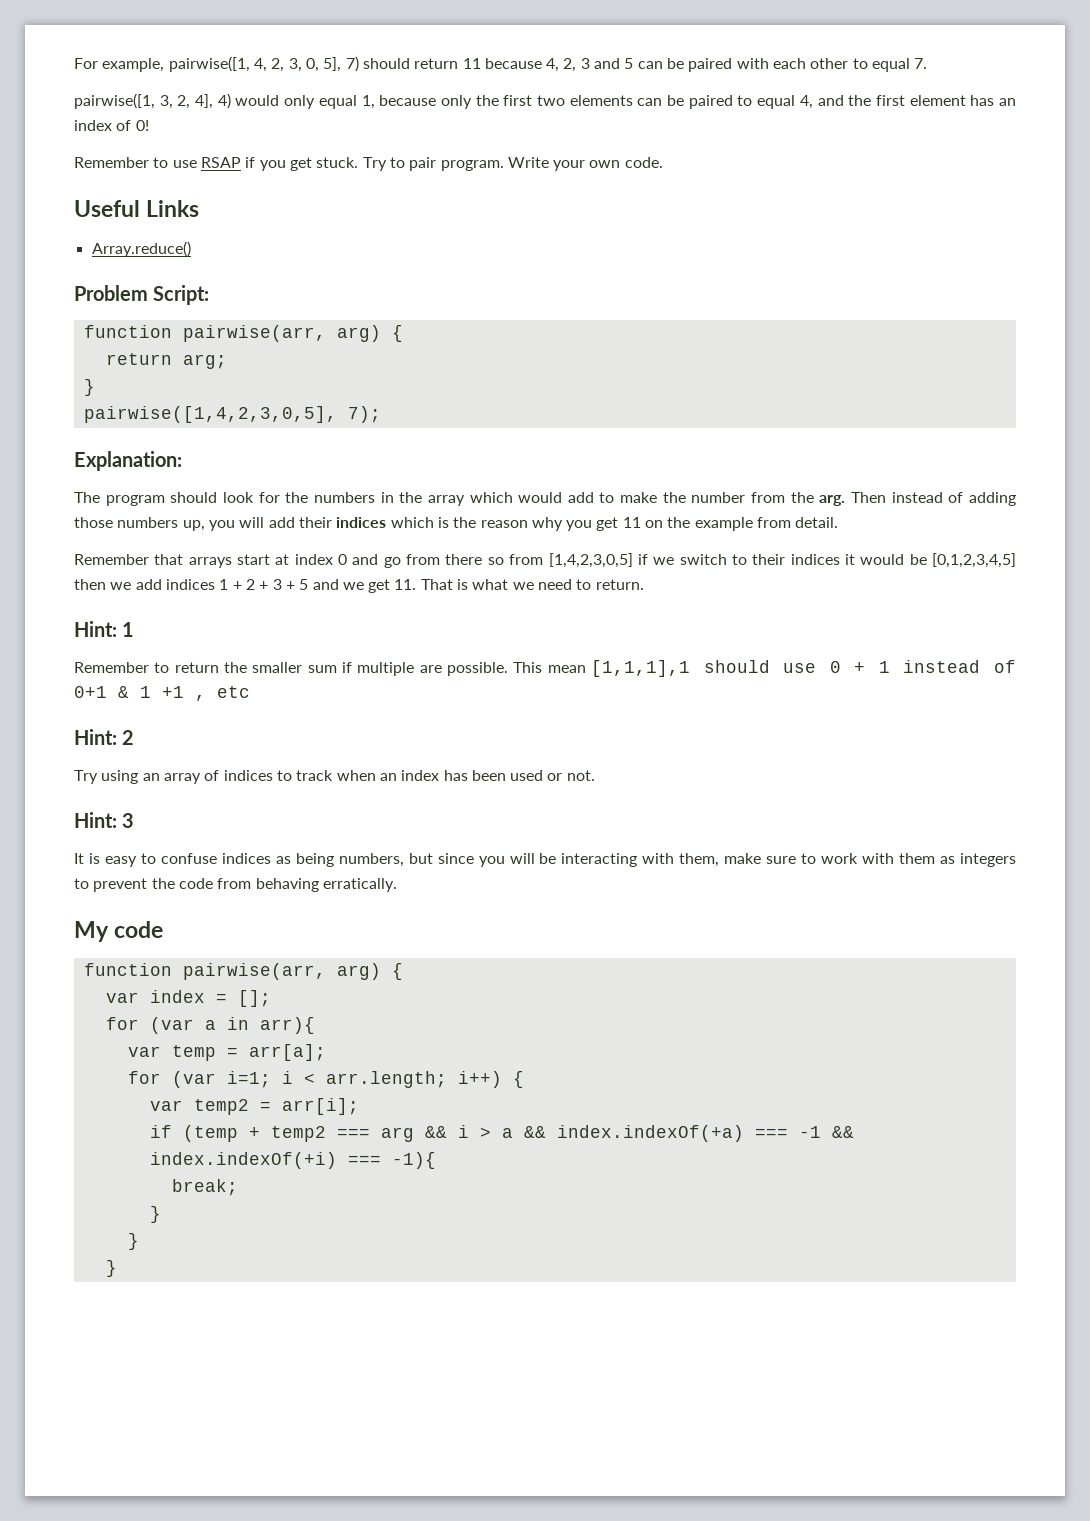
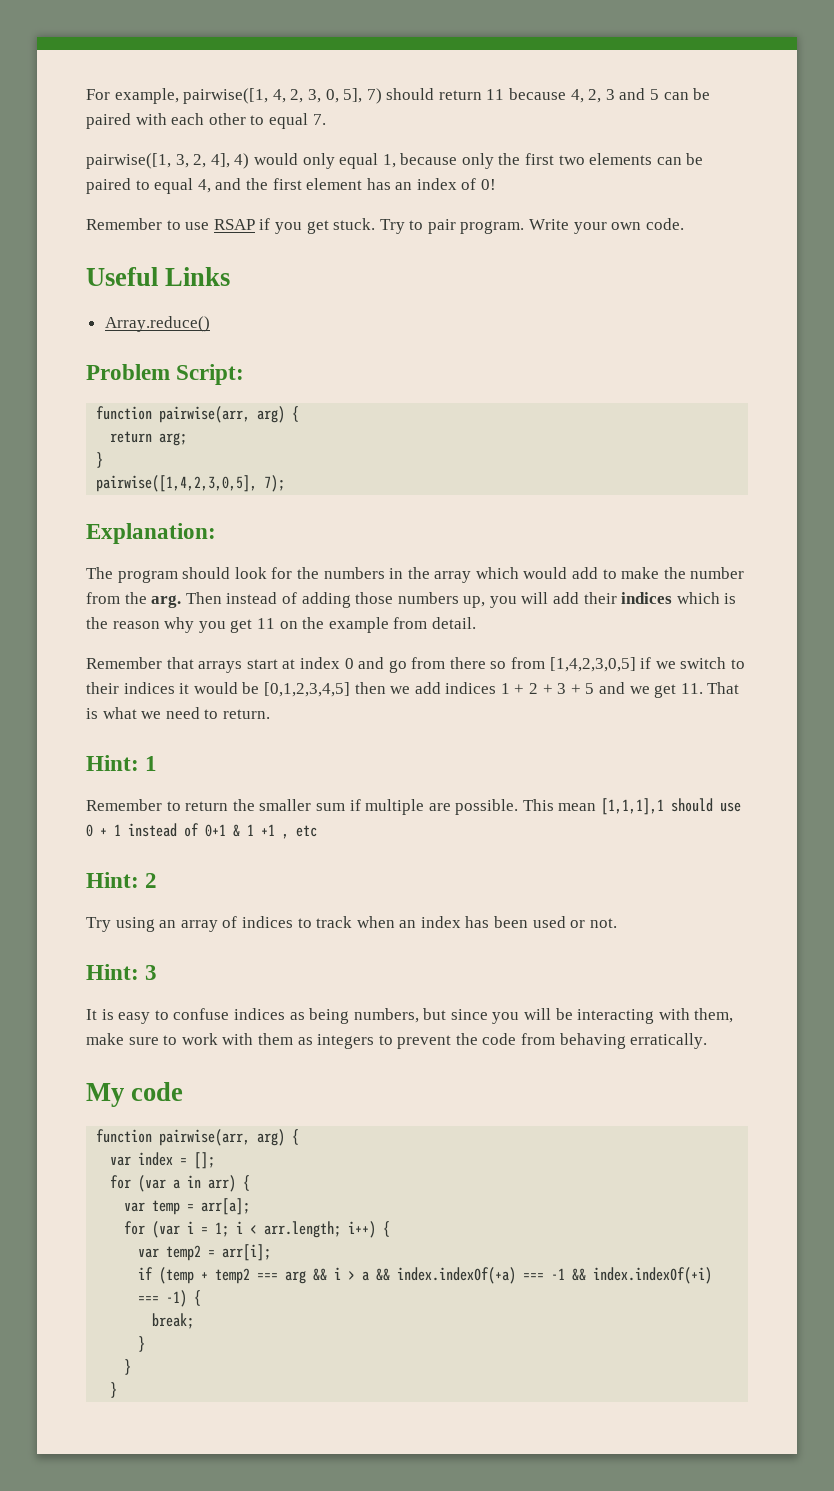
- for (var a in arr){
+ for (var a in arr) {
- for (var i=1; i < arr.length; i++) {
+ for (var i = 1; i < arr.length; i++) {
- if (temp + temp2 === arg && i > a && index.indexOf(+a) === -1 && index.indexOf(+i) === -1){
+ if (temp + temp2 === arg && i > a && index.indexOf(+a) === -1 && index.indexOf(+i) === -1) {

